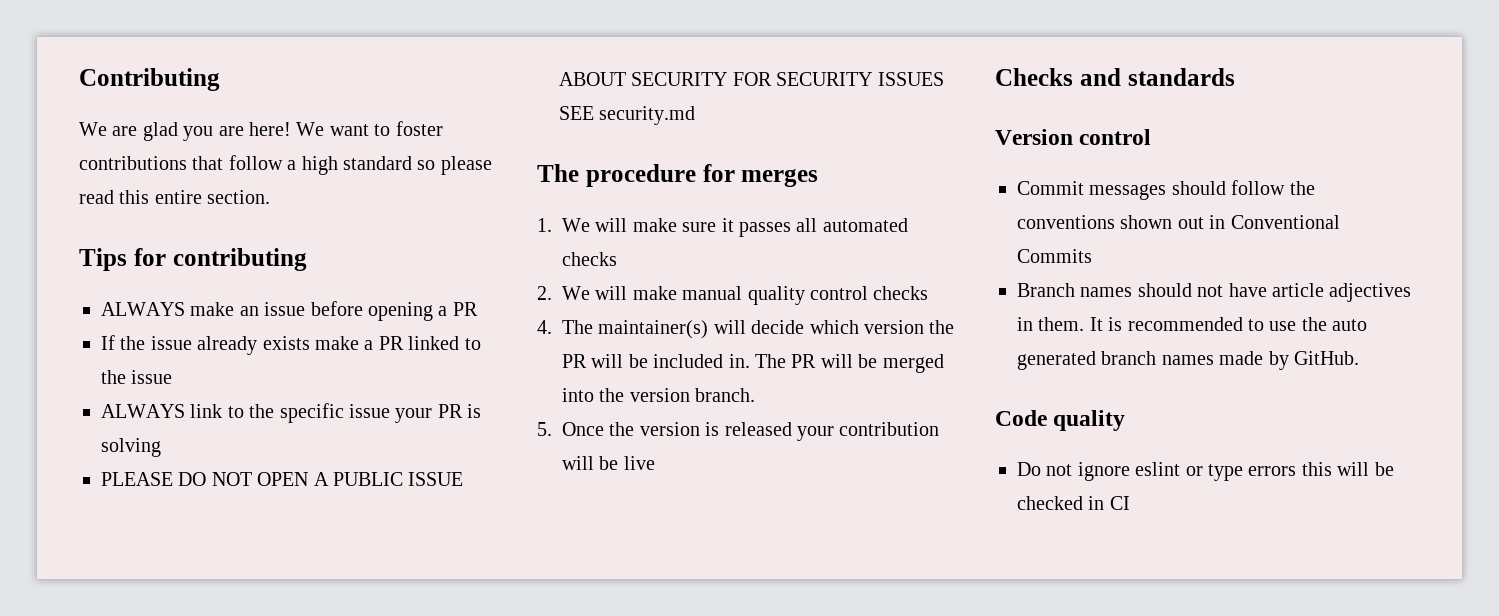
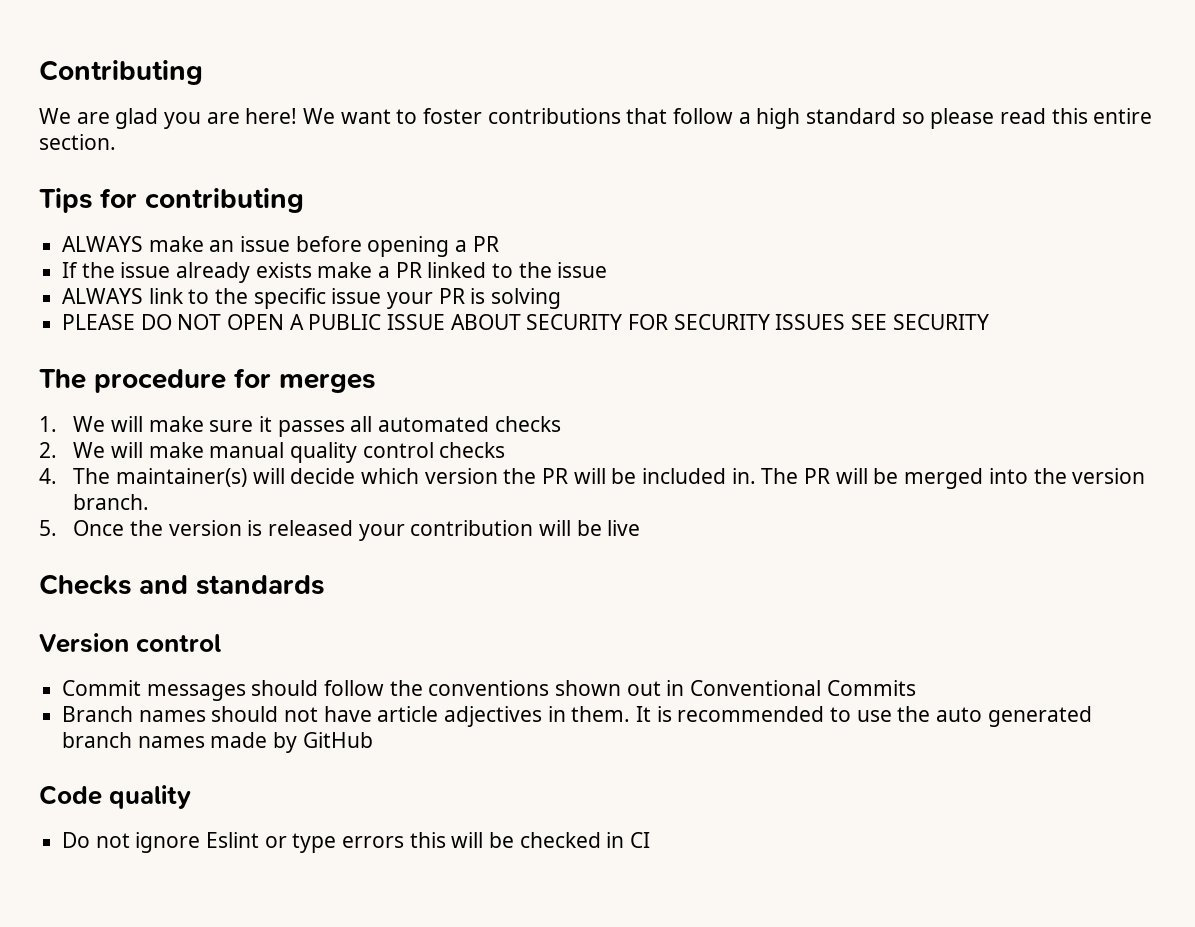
- PLEASE DO NOT OPEN A PUBLIC ISSUE ABOUT SECURITY FOR SECURITY ISSUES SEE security.md
+ PLEASE DO NOT OPEN A PUBLIC ISSUE ABOUT SECURITY FOR SECURITY ISSUES SEE SECURITY
- It is recommended to use the auto generated branch names made by GitHub.
+ It is recommended to use the auto generated branch names made by GitHub
- Do not ignore eslint or type errors this will be checked in CI
+ Do not ignore Eslint or type errors this will be checked in CI

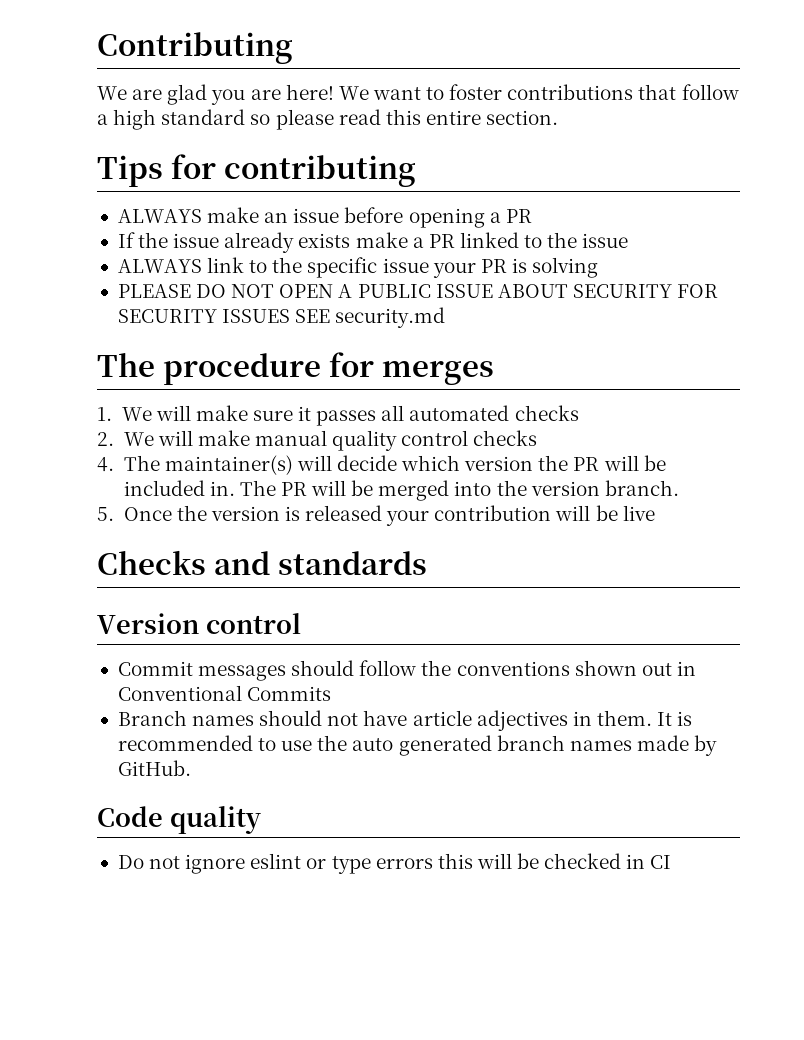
- PLEASE DO NOT OPEN A PUBLIC ISSUE ABOUT SECURITY FOR SECURITY ISSUES SEE SECURITY
+ PLEASE DO NOT OPEN A PUBLIC ISSUE ABOUT SECURITY FOR SECURITY ISSUES SEE security.md
- It is recommended to use the auto generated branch names made by GitHub
+ It is recommended to use the auto generated branch names made by GitHub.
- Do not ignore Eslint or type errors this will be checked in CI
+ Do not ignore eslint or type errors this will be checked in CI

